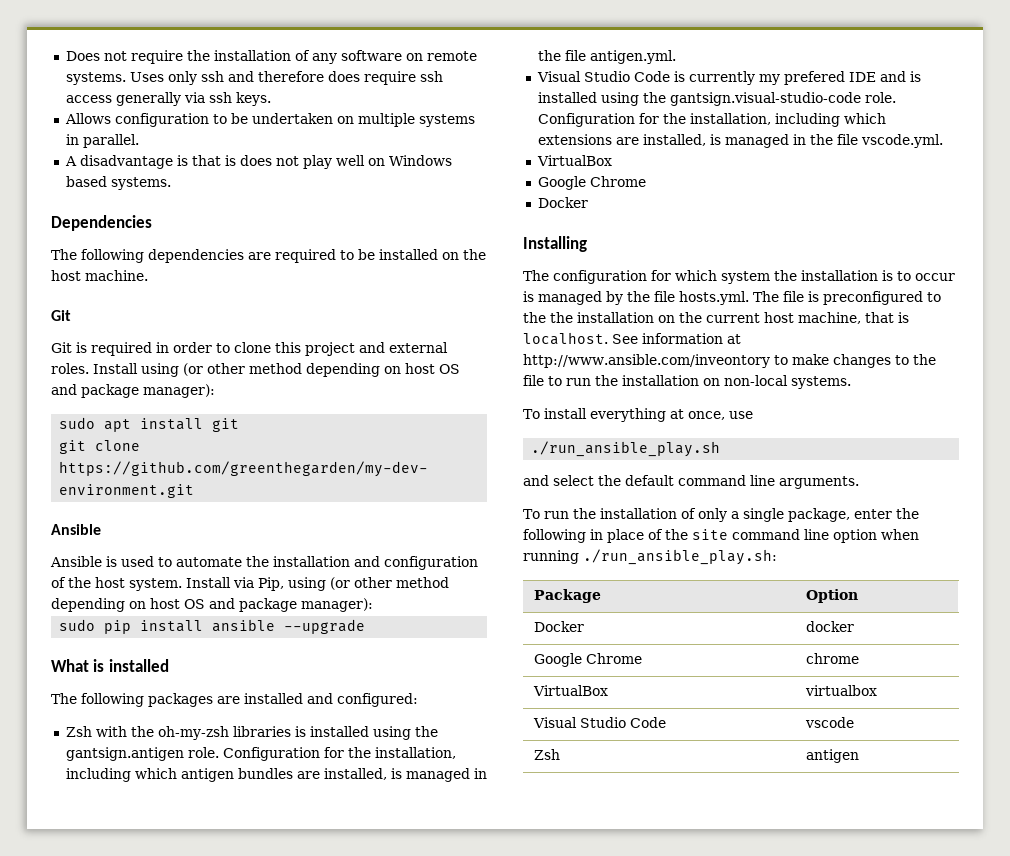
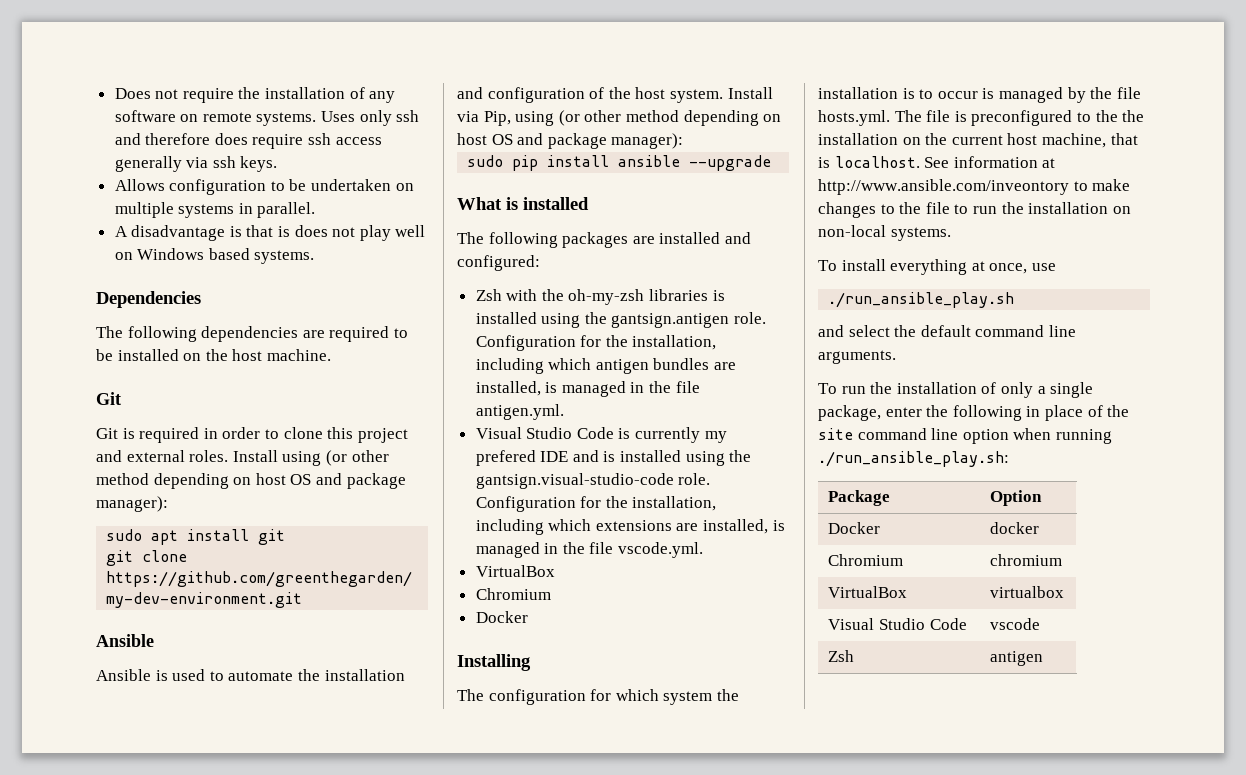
  Configuration for the installation, including which extensions are installed, is managed in the file vscode.yml.
  VirtualBox
- Google Chrome
+ Chromium
- Google Chrome | chrome
+ Chromium | chromium

